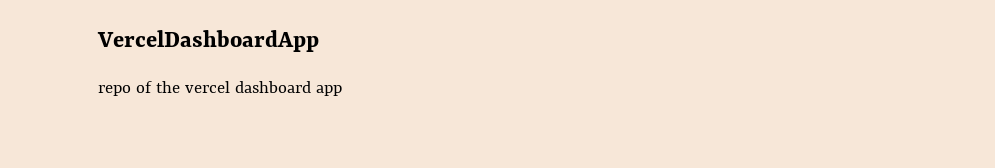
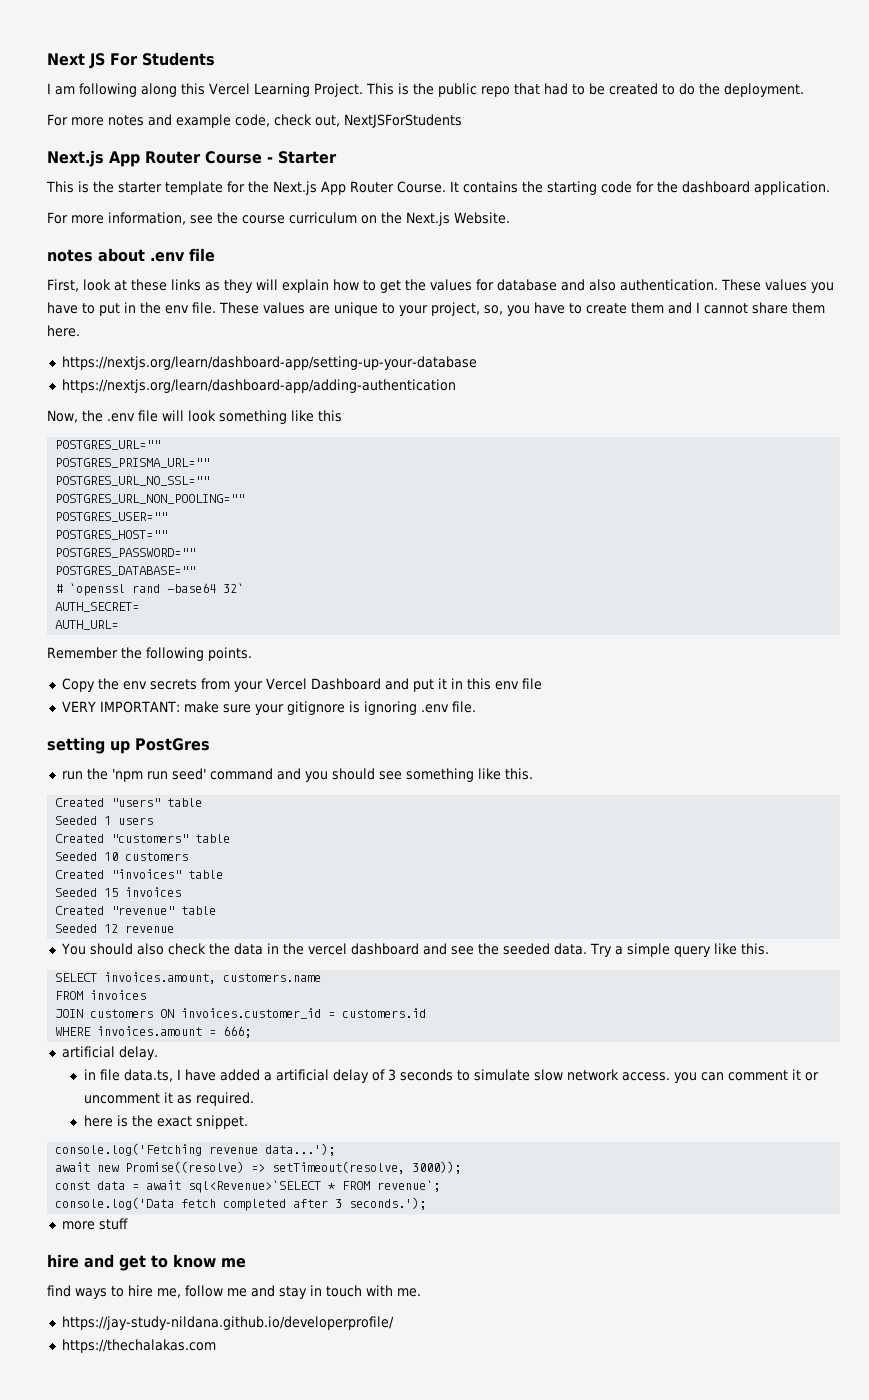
- VercelDashboardApp
- repo of the vercel dashboard app
+ Next JS For Students
+ I am following along this Vercel Learning Project. This is the public repo that had to be created to do the deployment.
+ For more notes and example code, check out, NextJSForStudents
+ Next.js App Router Course - Starter
+ This is the starter template for the Next.js App Router Course. It contains the starting code for the dashboard application.
+ For more information, see the course curriculum on the Next.js Website.
+ notes about .env file
+ First, look at these links as they will explain how to get the values for database and also authentication. These values you have to put in the env file. These values are unique to your project, so, you have to create them and I cannot share them here.
+ https://nextjs.org/learn/dashboard-app/setting-up-your-database
+ https://nextjs.org/learn/dashboard-app/adding-authentication
+ Now, the .env file will look something like this
+ POSTGRES_URL=""
+ POSTGRES_PRISMA_URL=""
+ POSTGRES_URL_NO_SSL=""
+ POSTGRES_URL_NON_POOLING=""
+ POSTGRES_USER=""
+ POSTGRES_HOST=""
+ POSTGRES_PASSWORD=""
+ POSTGRES_DATABASE=""
+ # `openssl rand -base64 32`
+ AUTH_SECRET=
+ AUTH_URL=
+ Remember the following points.
+ Copy the env secrets from your Vercel Dashboard and put it in this env file
+ VERY IMPORTANT: make sure your gitignore is ignoring .env file.
+ setting up PostGres
+ run the 'npm run seed' command and you should see something like this.
+ Created "users" table
+ Seeded 1 users
+ Created "customers" table
+ Seeded 10 customers
+ Created "invoices" table
+ Seeded 15 invoices
+ Created "revenue" table
+ Seeded 12 revenue
+ You should also check the data in the vercel dashboard and see the seeded data. Try a simple query like this.
+ SELECT invoices.amount, customers.name
+ FROM invoices
+ JOIN customers ON invoices.customer_id = customers.id
+ WHERE invoices.amount = 666;
+ artificial delay.
+ in file data.ts, I have added a artificial delay of 3 seconds to simulate slow network access. you can comment it or uncomment it as required.
+ here is the exact snippet.
+ console.log('Fetching revenue data...');
+ await new Promise((resolve) => setTimeout(resolve, 3000));
+ const data = await sql<Revenue>`SELECT * FROM revenue`;
+ console.log('Data fetch completed after 3 seconds.');
+ more stuff
+ hire and get to know me
+ find ways to hire me, follow me and stay in touch with me.
+ https://jay-study-nildana.github.io/developerprofile/
+ https://thechalakas.com

